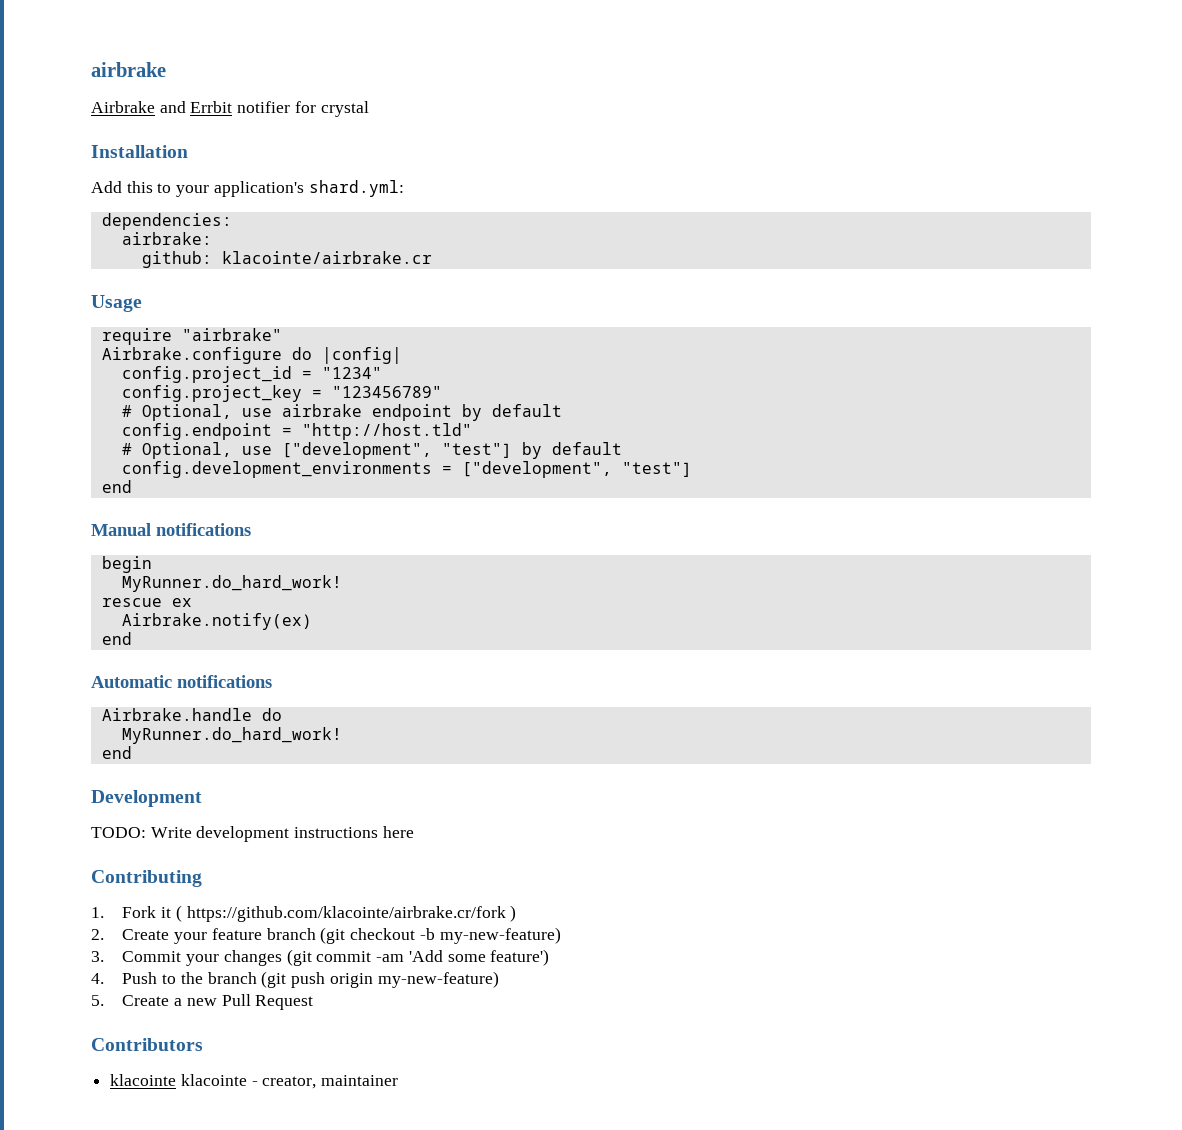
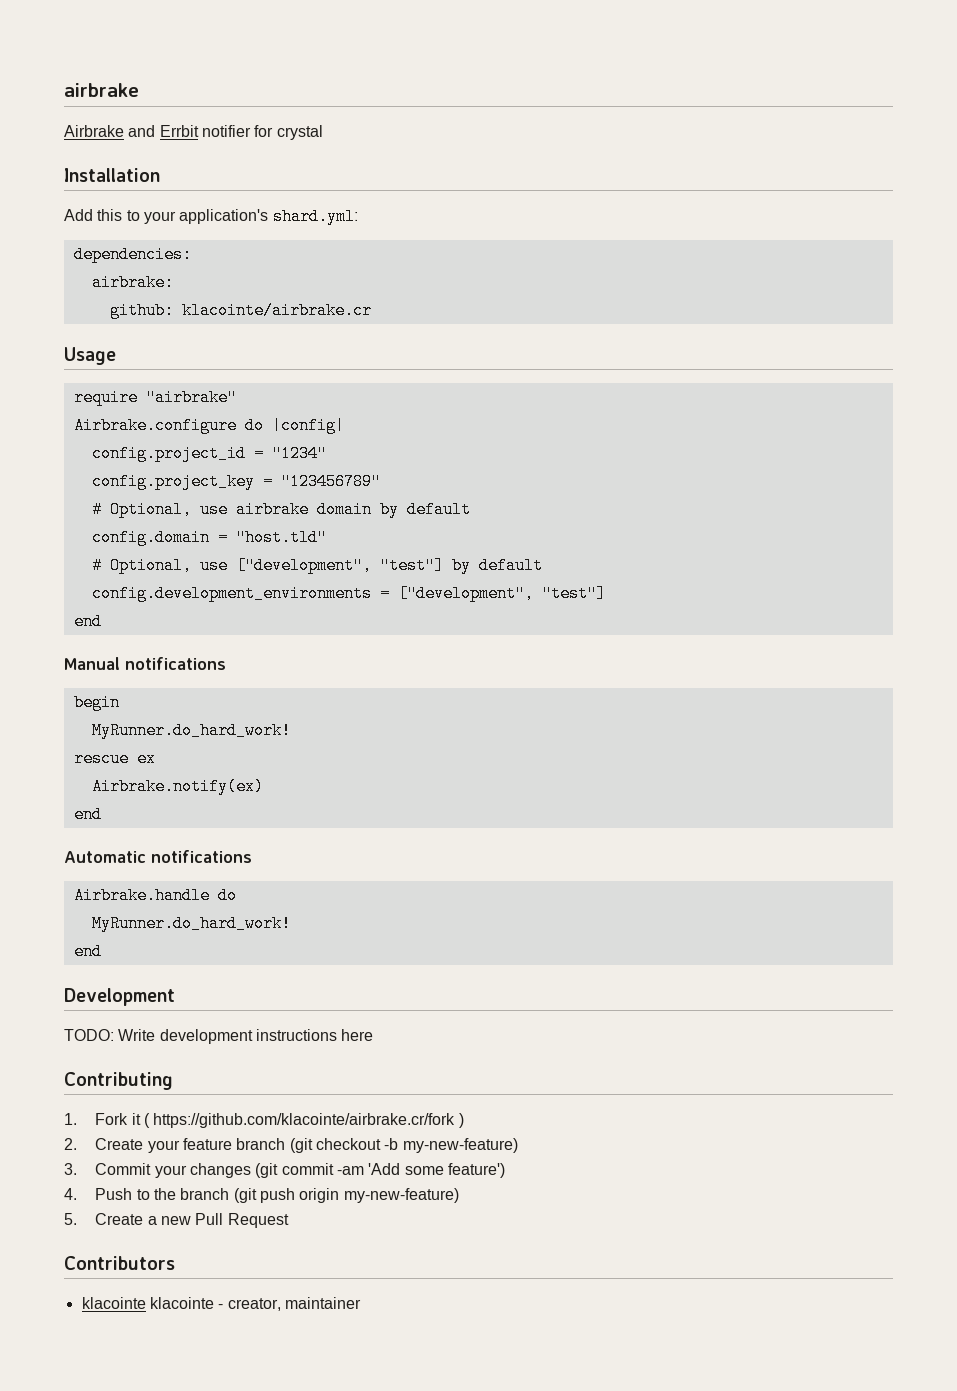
- # Optional, use airbrake endpoint by default
- config.endpoint = "http://host.tld"
+ # Optional, use airbrake domain by default
+ config.domain = "host.tld"

